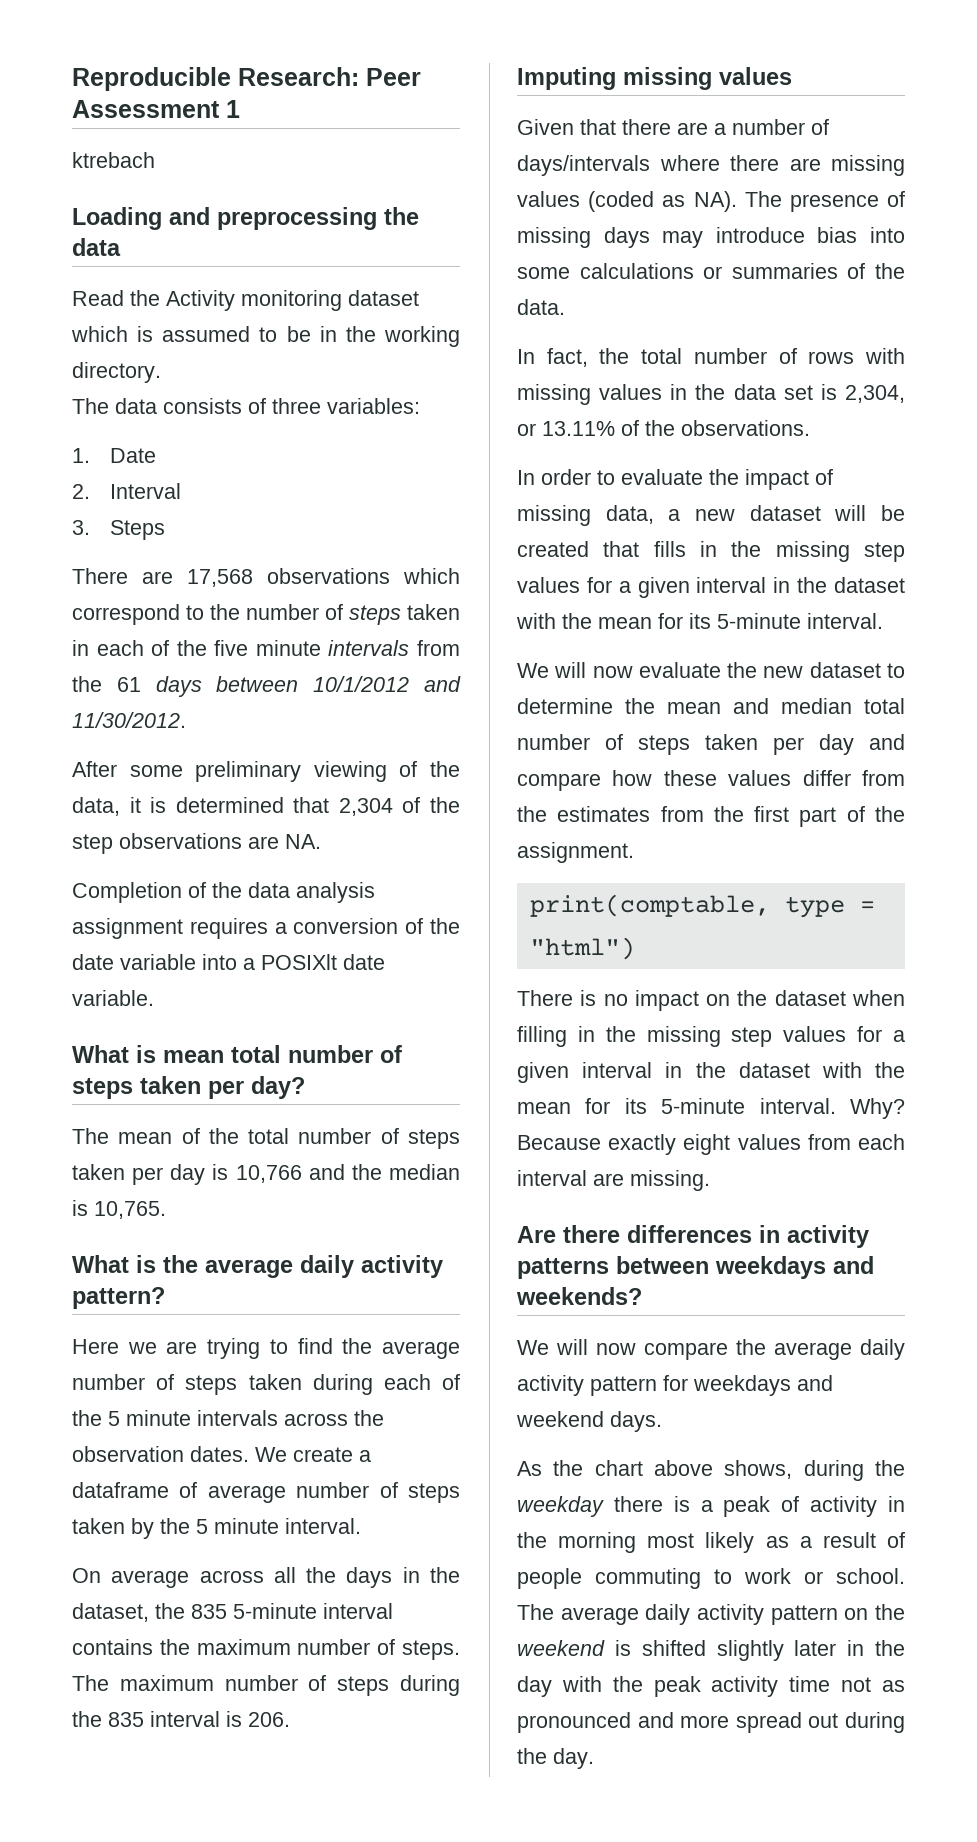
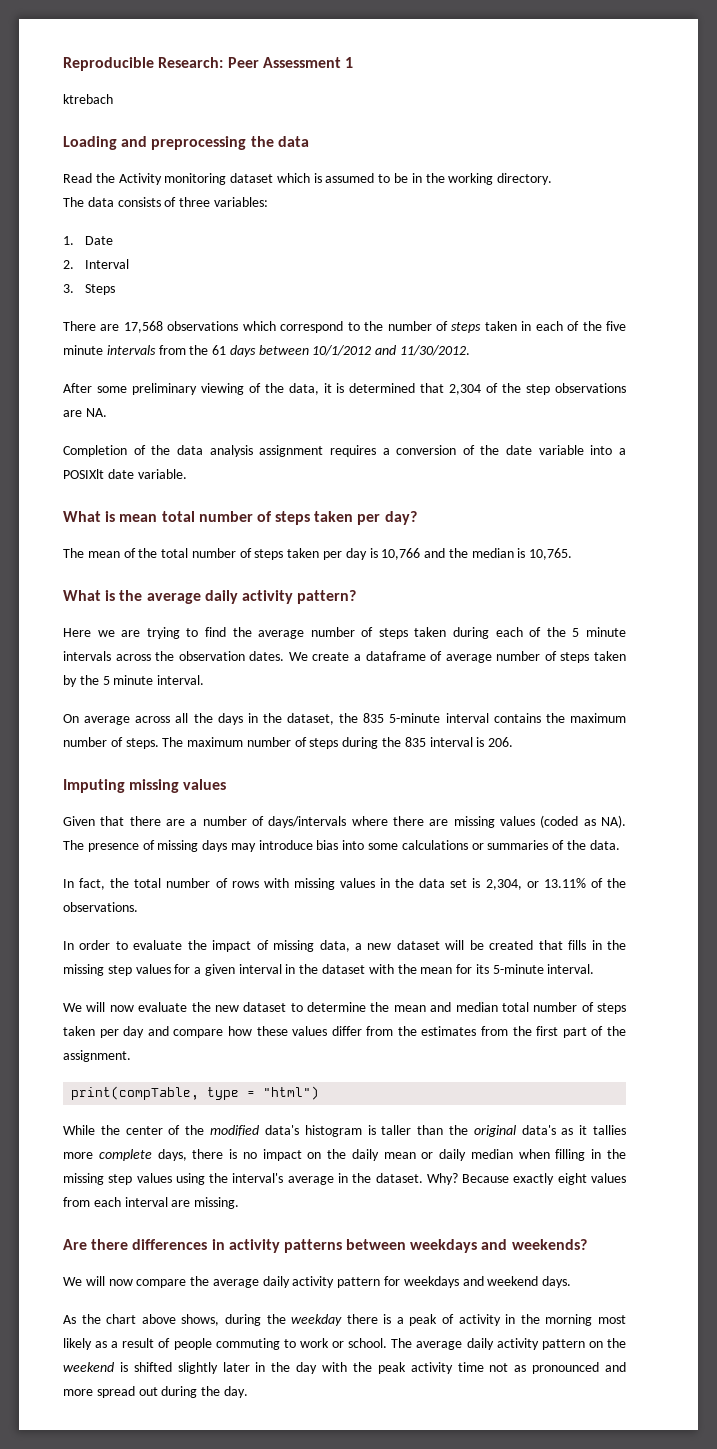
- print(comptable, type = "html")
+ print(compTable, type = "html")
- There is no impact on the dataset when filling in the missing step values for a given interval in the dataset with the mean for its 5-minute interval.
+ While the center of the modified data's histogram is taller than the original data's as it tallies more complete days, there is no impact on the daily mean or daily median when filling in the missing step values using the interval's average in the dataset.

